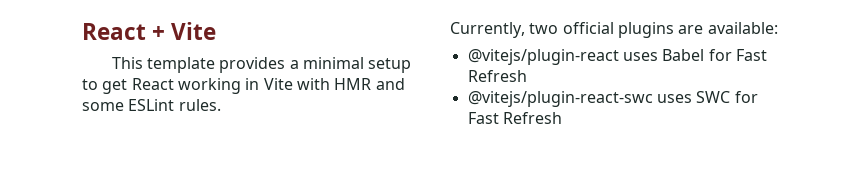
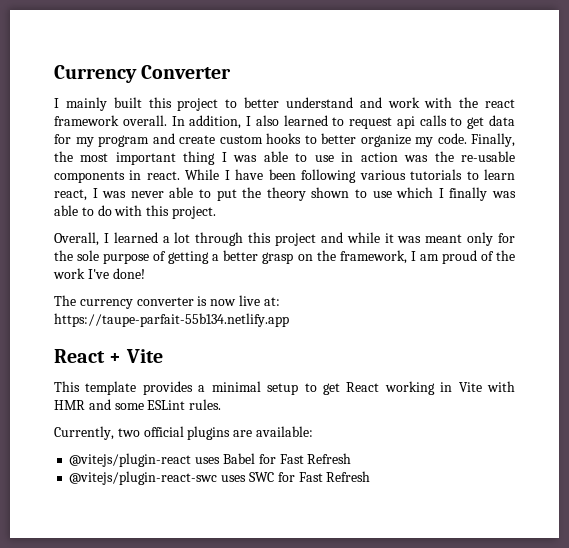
+ Currency Converter
+ I mainly built this project to better understand and work with the react framework overall. In addition, I also learned to request api calls to get data for my program and create custom hooks to better organize my code. Finally, the most important thing I was able to use in action was the re-usable components in react. While I have been following various tutorials to learn react, I was never able to put the theory shown to use which I finally was able to do with this project.
+ Overall, I learned a lot through this project and while it was meant only for the sole purpose of getting a better grasp on the framework, I am proud of the work I've done!
+ The currency converter is now live at: https://taupe-parfait-55b134.netlify.app

